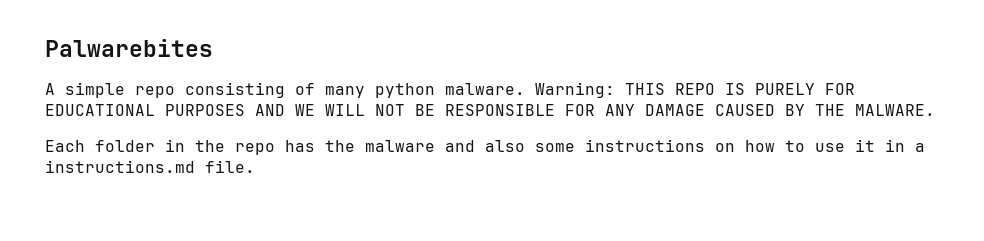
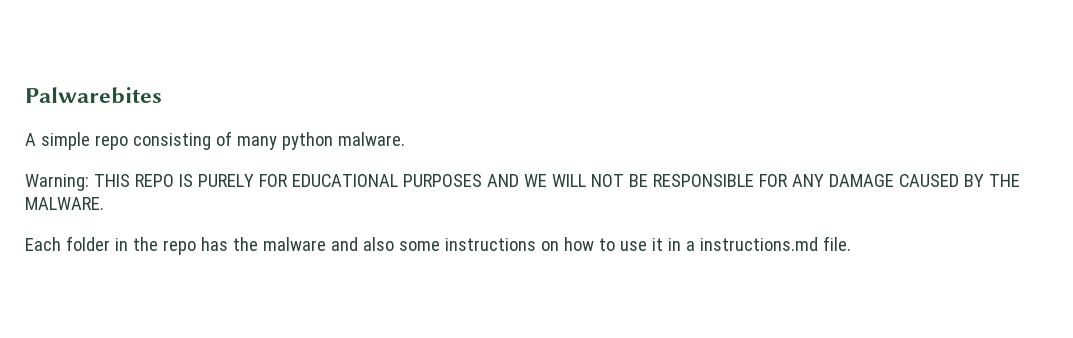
- A simple repo consisting of many python malware. Warning: THIS REPO IS PURELY FOR EDUCATIONAL PURPOSES AND WE WILL NOT BE RESPONSIBLE FOR ANY DAMAGE CAUSED BY THE MALWARE.
+ A simple repo consisting of many python malware.
+ Warning: THIS REPO IS PURELY FOR EDUCATIONAL PURPOSES AND WE WILL NOT BE RESPONSIBLE FOR ANY DAMAGE CAUSED BY THE MALWARE.

